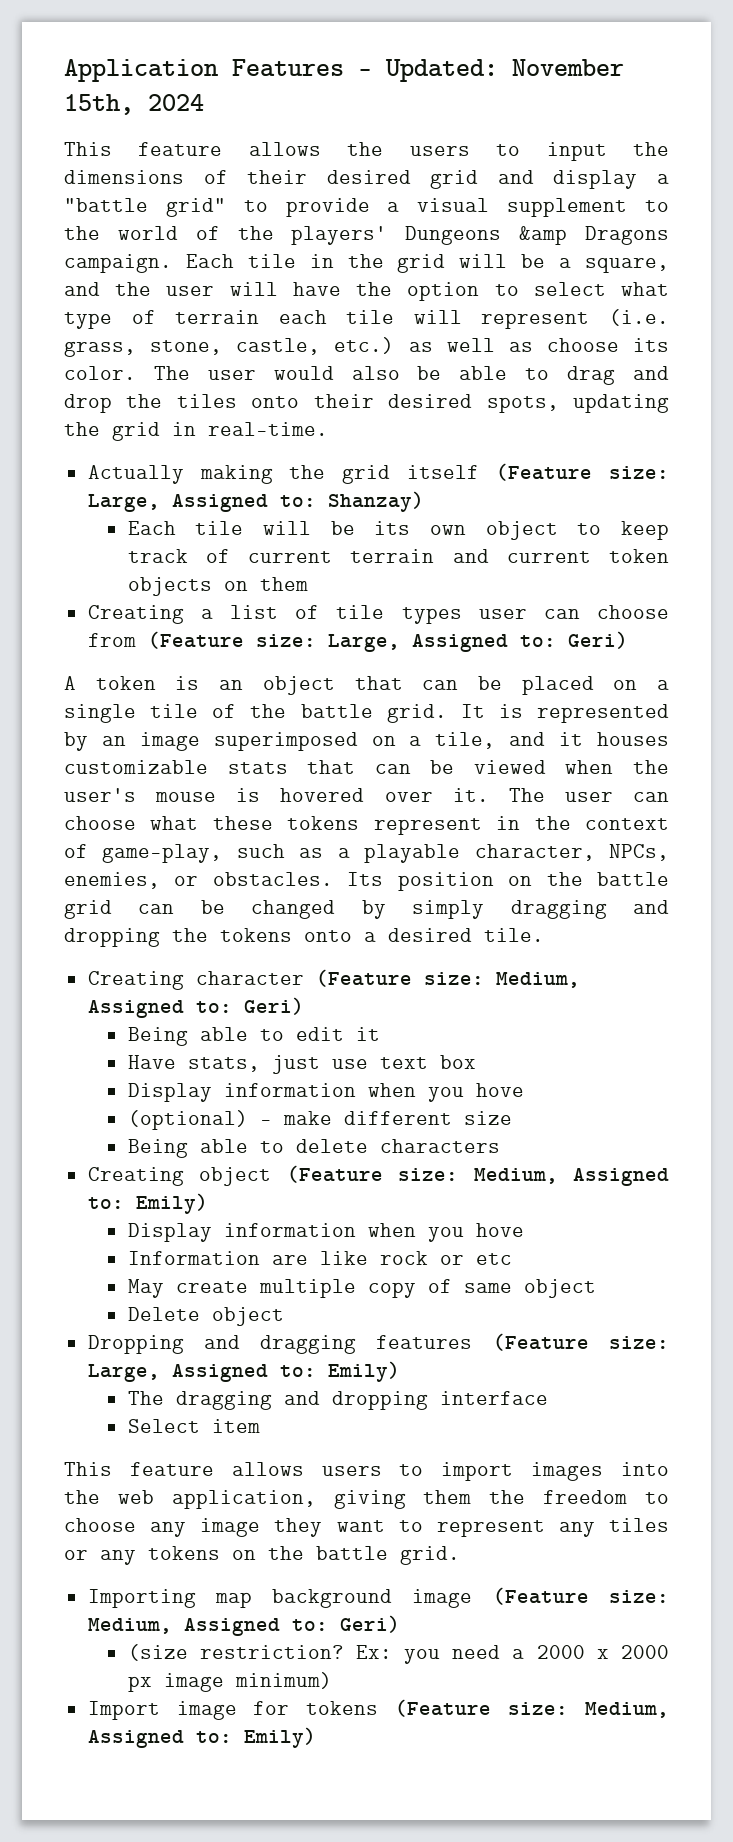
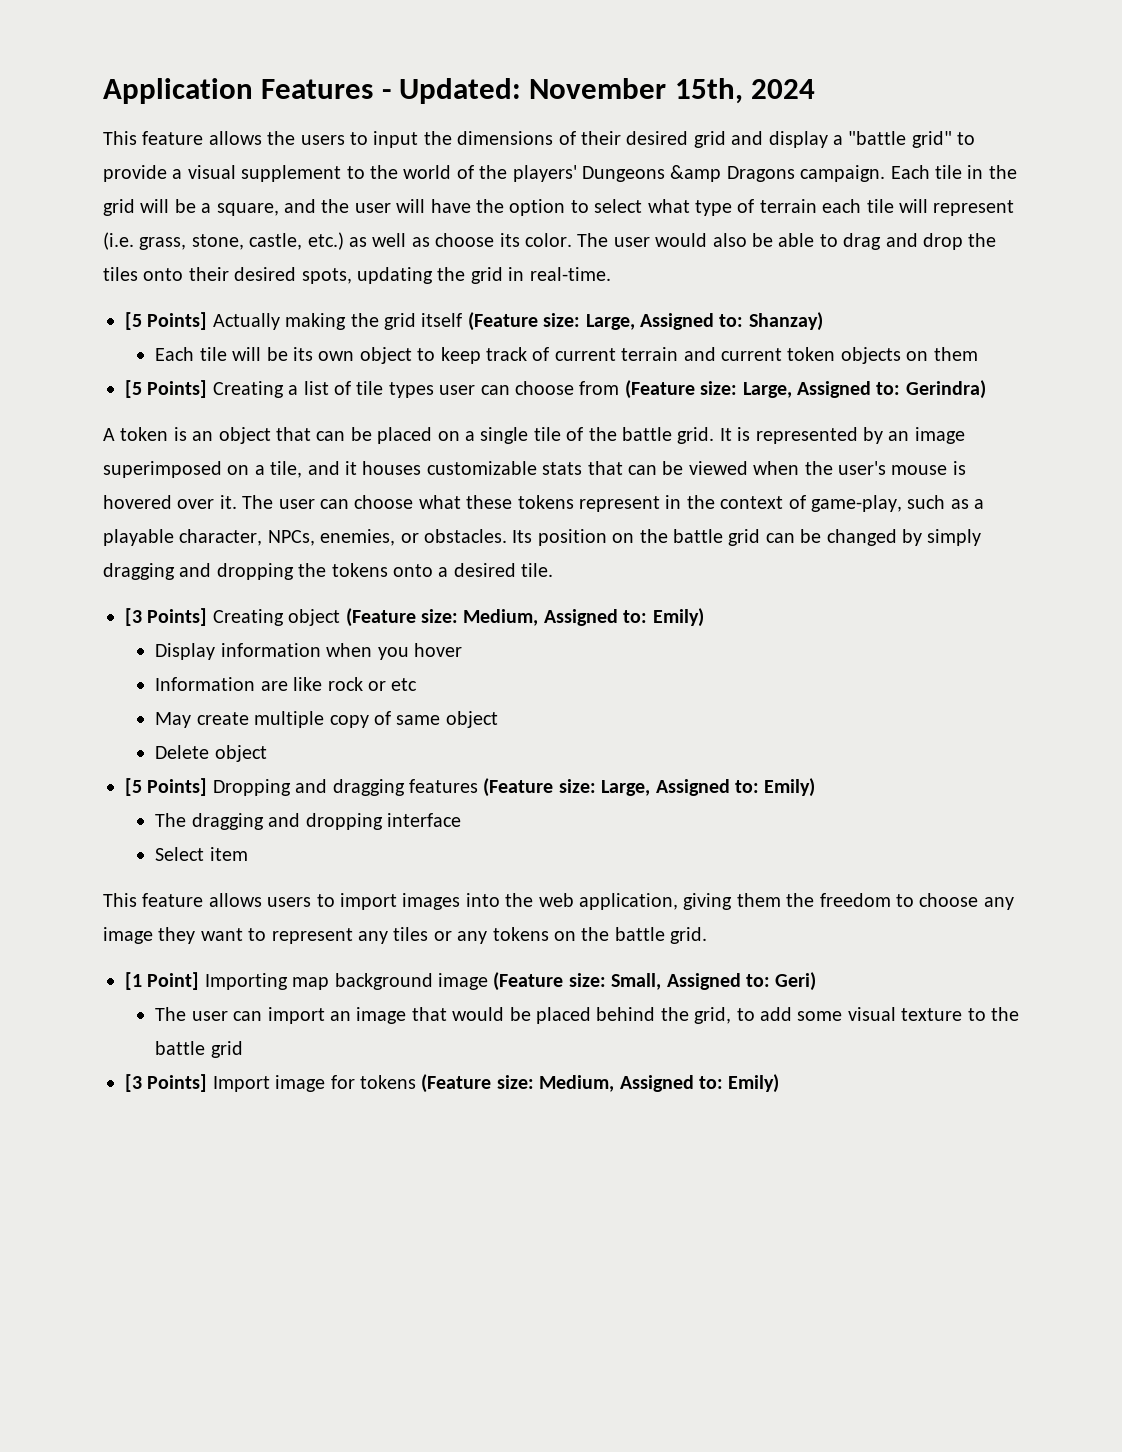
- Actually making the grid itself (Feature size: Large, Assigned to: Shanzay)
+ [5 Points] Actually making the grid itself (Feature size: Large, Assigned to: Shanzay)
- Creating a list of tile types user can choose from (Feature size: Large, Assigned to: Geri)
+ [5 Points] Creating a list of tile types user can choose from (Feature size: Large, Assigned to: Gerindra)
- Creating character (Feature size: Medium, Assigned to: Geri)
- Being able to edit it
- Have stats, just use text box
- Display information when you hove
- (optional) - make different size
- Being able to delete characters
- Creating object (Feature size: Medium, Assigned to: Emily)
- Display information when you hove
+ [3 Points] Creating object (Feature size: Medium, Assigned to: Emily)
+ Display information when you hover
- Dropping and dragging features (Feature size: Large, Assigned to: Emily)
+ [5 Points] Dropping and dragging features (Feature size: Large, Assigned to: Emily)
- Importing map background image (Feature size: Medium, Assigned to: Geri)
- (size restriction? Ex: you need a 2000 x 2000 px image minimum)
- Import image for tokens (Feature size: Medium, Assigned to: Emily)
+ [1 Point] Importing map background image (Feature size: Small, Assigned to: Geri)
+ The user can import an image that would be placed behind the grid, to add some visual texture to the battle grid
+ [3 Points] Import image for tokens (Feature size: Medium, Assigned to: Emily)

